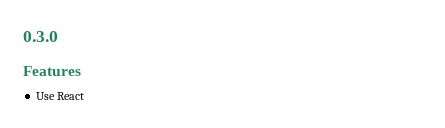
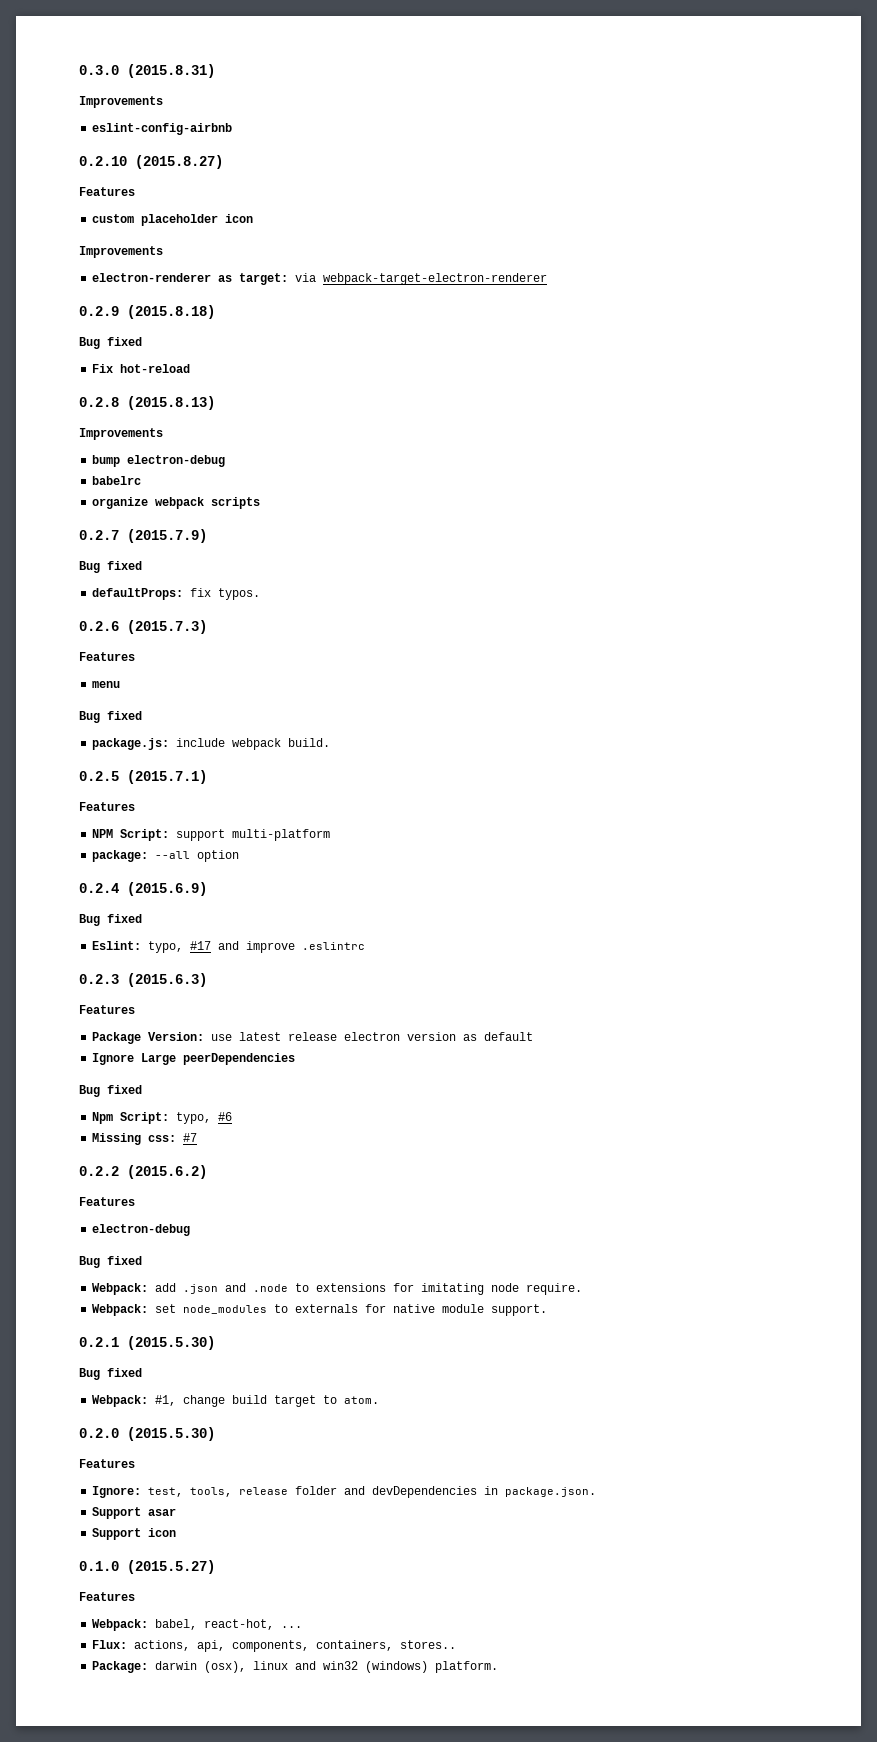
- 0.3.0
+ 0.3.0 (2015.8.31)
+ Improvements
+ eslint-config-airbnb
+ 0.2.10 (2015.8.27)
  Features
- Use React
+ custom placeholder icon
+ Improvements
+ electron-renderer as target: via webpack-target-electron-renderer
+ 0.2.9 (2015.8.18)
+ Bug fixed
+ Fix hot-reload
+ 0.2.8 (2015.8.13)
+ Improvements
+ bump electron-debug
+ babelrc
+ organize webpack scripts
+ 0.2.7 (2015.7.9)
+ Bug fixed
+ defaultProps: fix typos.
+ 0.2.6 (2015.7.3)
+ Features
+ menu
+ Bug fixed
+ package.js: include webpack build.
+ 0.2.5 (2015.7.1)
+ Features
+ NPM Script: support multi-platform
+ package: --all option
+ 0.2.4 (2015.6.9)
+ Bug fixed
+ Eslint: typo, #17 and improve .eslintrc
+ 0.2.3 (2015.6.3)
+ Features
+ Package Version: use latest release electron version as default
+ Ignore Large peerDependencies
+ Bug fixed
+ Npm Script: typo, #6
+ Missing css: #7
+ 0.2.2 (2015.6.2)
+ Features
+ electron-debug
+ Bug fixed
+ Webpack: add .json and .node to extensions for imitating node require.
+ Webpack: set node_modules to externals for native module support.
+ 0.2.1 (2015.5.30)
+ Bug fixed
+ Webpack: #1, change build target to atom.
+ 0.2.0 (2015.5.30)
+ Features
+ Ignore: test, tools, release folder and devDependencies in package.json.
+ Support asar
+ Support icon
+ 0.1.0 (2015.5.27)
+ Features
+ Webpack: babel, react-hot, ...
+ Flux: actions, api, components, containers, stores..
+ Package: darwin (osx), linux and win32 (windows) platform.

